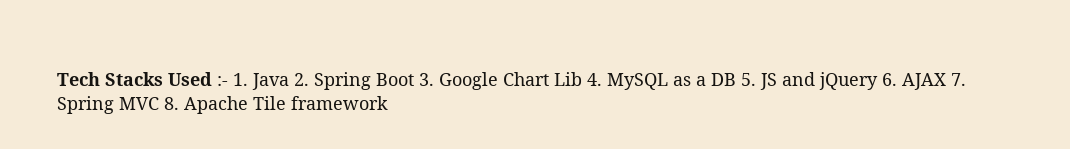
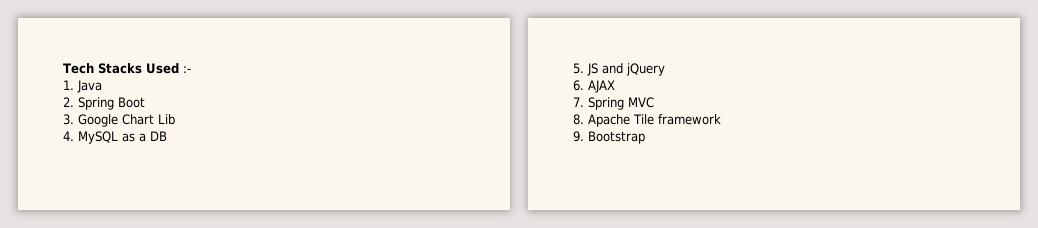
- Tech Stacks Used :- 1. Java 2. Spring Boot 3. Google Chart Lib 4. MySQL as a DB 5. JS and jQuery 6. AJAX 7. Spring MVC 8. Apache Tile framework
+ Tech Stacks Used :-
+ 1. Java
+ 2. Spring Boot
+ 3. Google Chart Lib
+ 4. MySQL as a DB
+ 5. JS and jQuery
+ 6. AJAX
+ 7. Spring MVC
+ 8. Apache Tile framework
+ 9. Bootstrap

